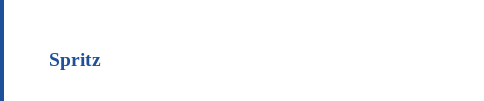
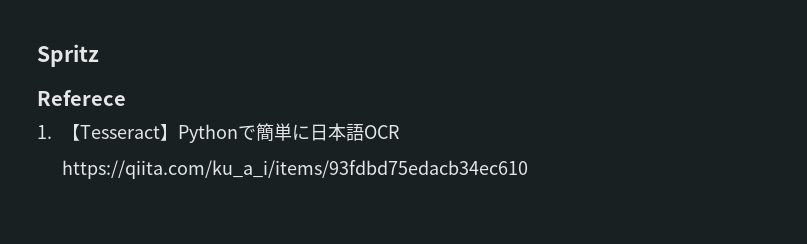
+ Referece
+ 1.【Tesseract】Pythonで簡単に日本語OCR
+ https://qiita.com/ku_a_i/items/93fdbd75edacb34ec610

